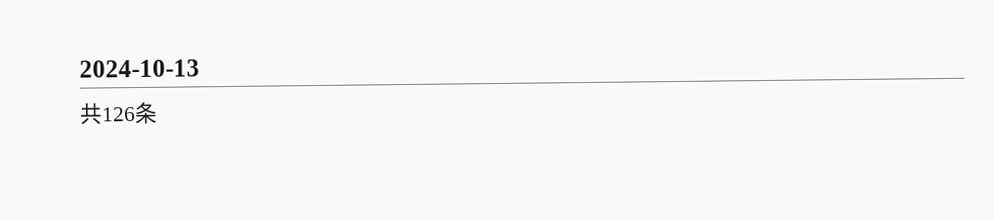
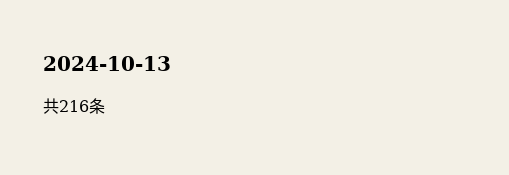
- 共126条
+ 共216条

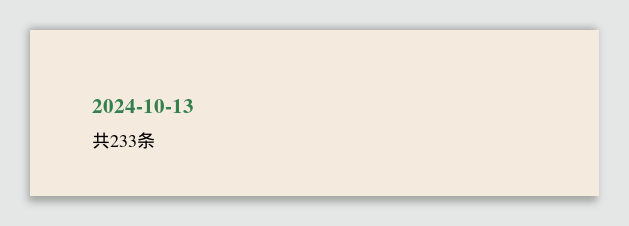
- 共216条
+ 共233条

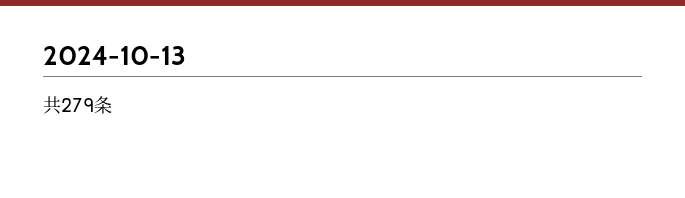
- 共233条
+ 共279条

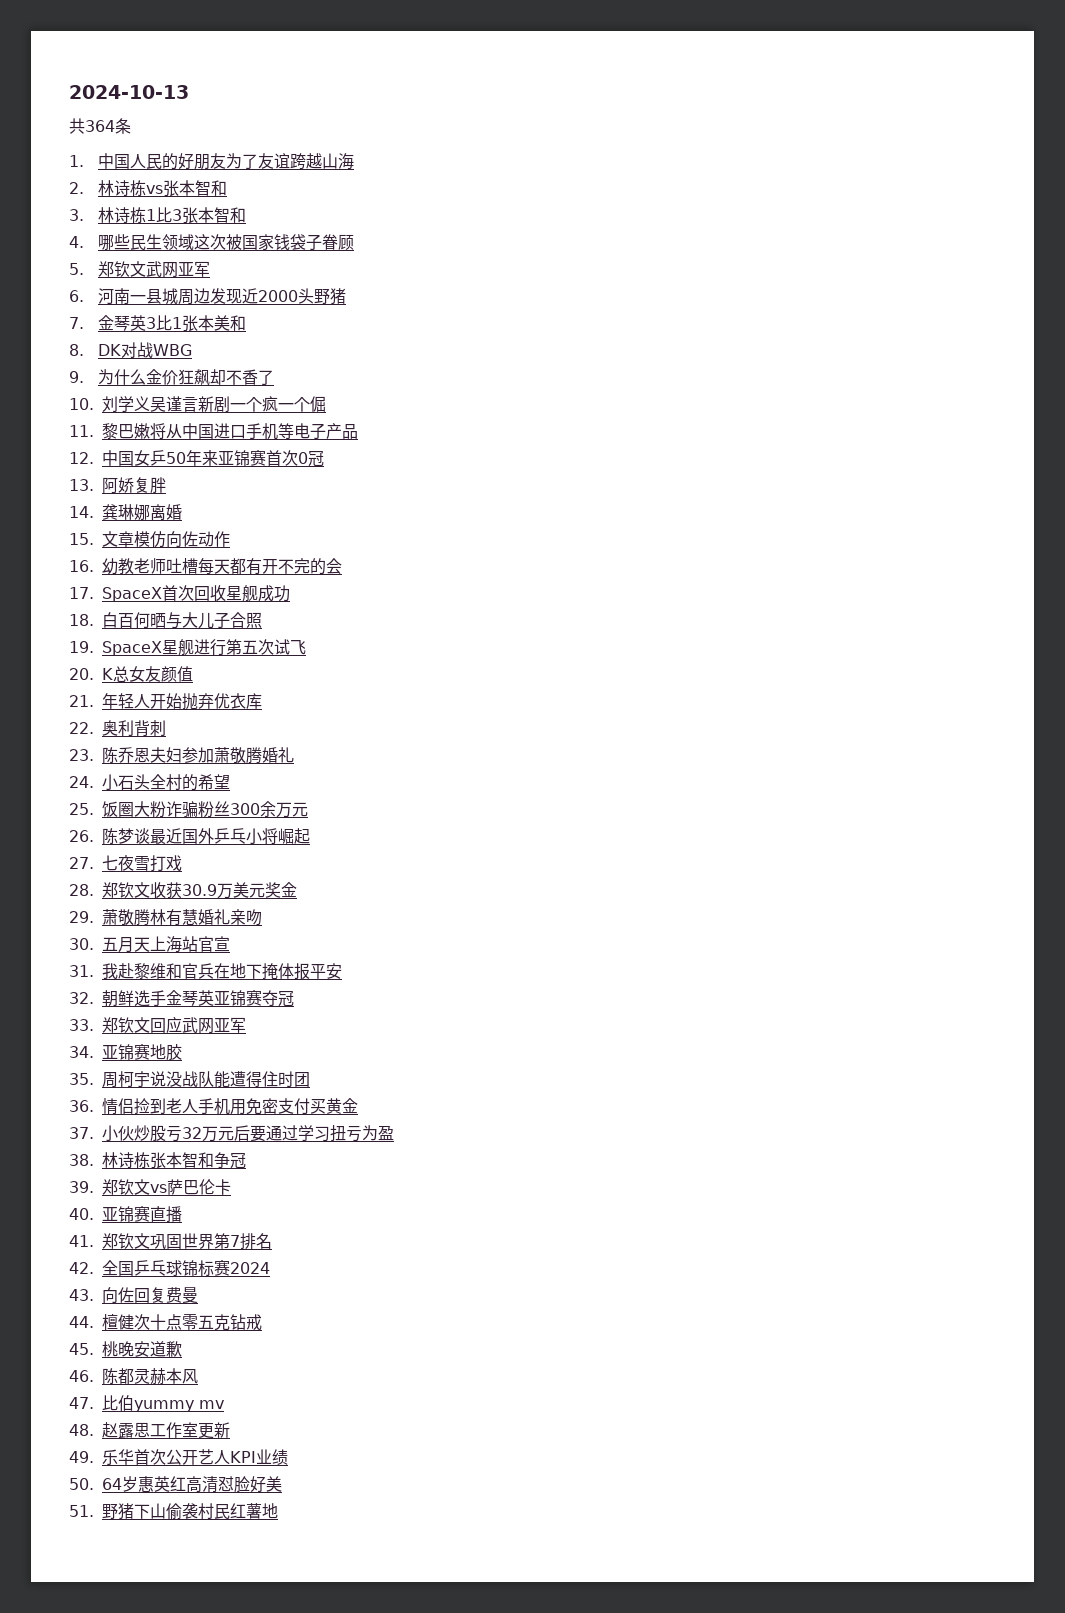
- 共279条
+ 共364条
+ 1.中国人民的好朋友为了友谊跨越山海
+ 2.林诗栋vs张本智和
+ 3.林诗栋1比3张本智和
+ 4.哪些民生领域这次被国家钱袋子眷顾
+ 5.郑钦文武网亚军
+ 6.河南一县城周边发现近2000头野猪
+ 7.金琴英3比1张本美和
+ 8. DK对战WBG
+ 9.为什么金价狂飙却不香了
+ 10.刘学义吴谨言新剧一个疯一个倔
+ 11.黎巴嫩将从中国进口手机等电子产品
+ 12.中国女乒50年来亚锦赛首次0冠
+ 13.阿娇复胖
+ 14.龚琳娜离婚
+ 15.文章模仿向佐动作
+ 16.幼教老师吐槽每天都有开不完的会
+ 17. SpaceX首次回收星舰成功
+ 18.白百何晒与大儿子合照
+ 19. SpaceX星舰进行第五次试飞
+ 20. K总女友颜值
+ 21.年轻人开始抛弃优衣库
+ 22.奥利背刺
+ 23.陈乔恩夫妇参加萧敬腾婚礼
+ 24.小石头全村的希望
+ 25.饭圈大粉诈骗粉丝300余万元
+ 26.陈梦谈最近国外乒乓小将崛起
+ 27.七夜雪打戏
+ 28.郑钦文收获30.9万美元奖金
+ 29.萧敬腾林有慧婚礼亲吻
+ 30.五月天上海站官宣
+ 31.我赴黎维和官兵在地下掩体报平安
+ 32.朝鲜选手金琴英亚锦赛夺冠
+ 33.郑钦文回应武网亚军
+ 34.亚锦赛地胶
+ 35.周柯宇说没战队能遭得住时团
+ 36.情侣捡到老人手机用免密支付买黄金
+ 37.小伙炒股亏32万元后要通过学习扭亏为盈
+ 38.林诗栋张本智和争冠
+ 39.郑钦文vs萨巴伦卡
+ 40.亚锦赛直播
+ 41.郑钦文巩固世界第7排名
+ 42.全国乒乓球锦标赛2024
+ 43.向佐回复费曼
+ 44.檀健次十点零五克钻戒
+ 45.桃晚安道歉
+ 46.陈都灵赫本风
+ 47.比伯yummy mv
+ 48.赵露思工作室更新
+ 49.乐华首次公开艺人KPI业绩
+ 50. 64岁惠英红高清怼脸好美
+ 51.野猪下山偷袭村民红薯地

